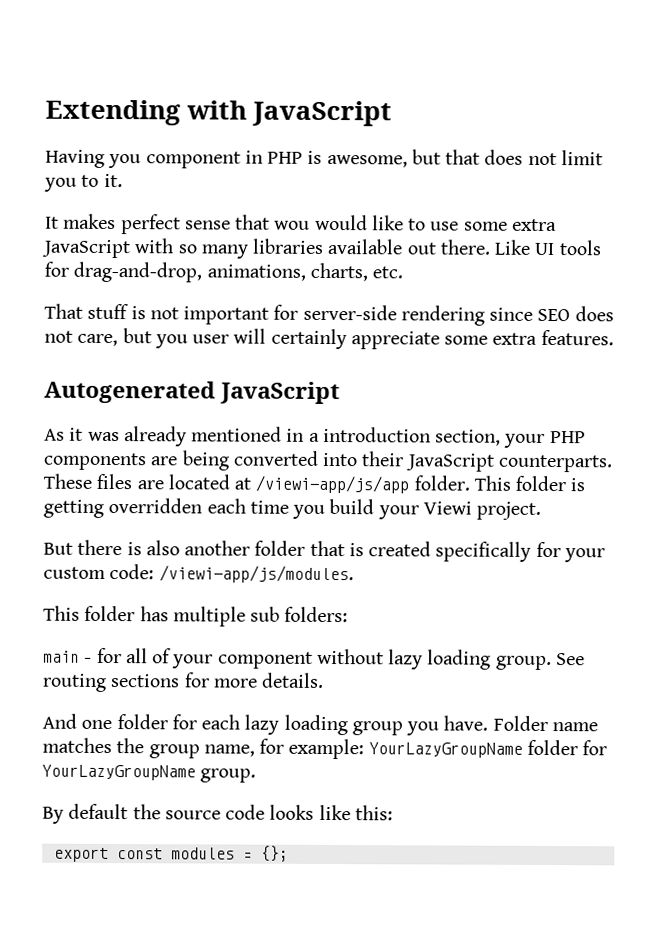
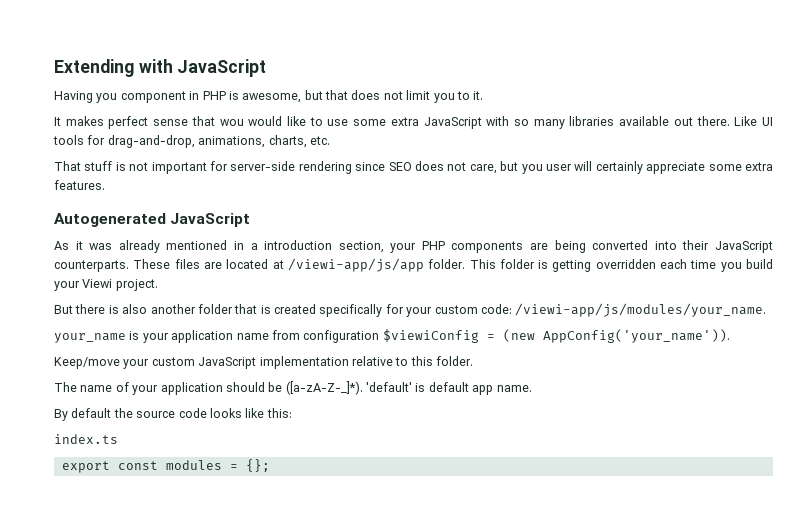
- But there is also another folder that is created specifically for your custom code: /viewi-app/js/modules.
- This folder has multiple sub folders:
- main - for all of your component without lazy loading group. See routing sections for more details.
- And one folder for each lazy loading group you have. Folder name matches the group name, for example: YourLazyGroupName folder for YourLazyGroupName group.
+ But there is also another folder that is created specifically for your custom code: /viewi-app/js/modules/your_name.
+ your_name is your application name from configuration $viewiConfig = (new AppConfig('your_name')).
+ Keep/move your custom JavaScript implementation relative to this folder.
+ The name of your application should be ([a-zA-Z-_]*). 'default' is default app name.
+ index.ts

